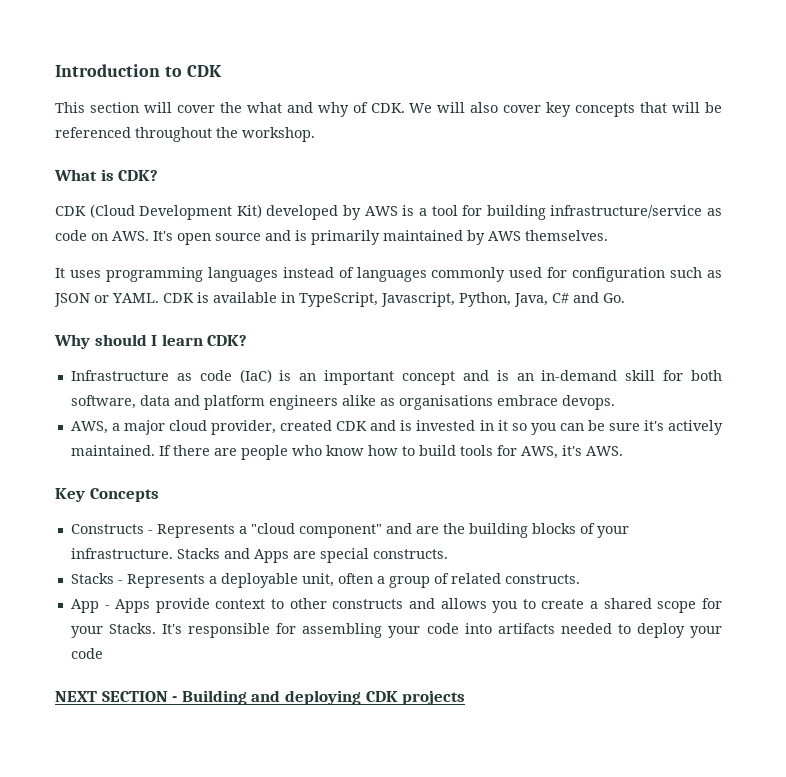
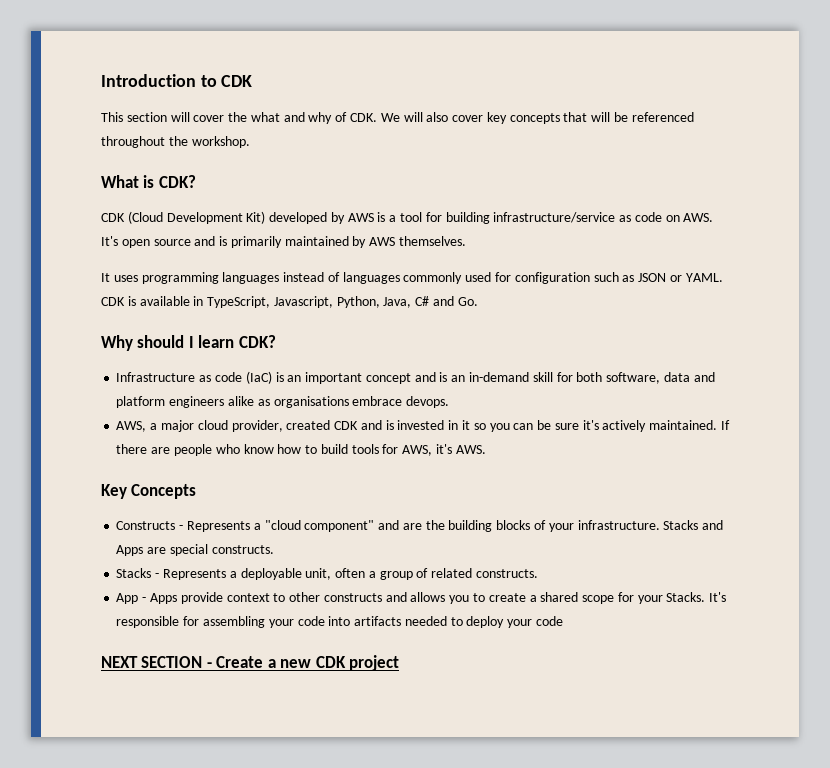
- NEXT SECTION - Building and deploying CDK projects
+ NEXT SECTION - Create a new CDK project

